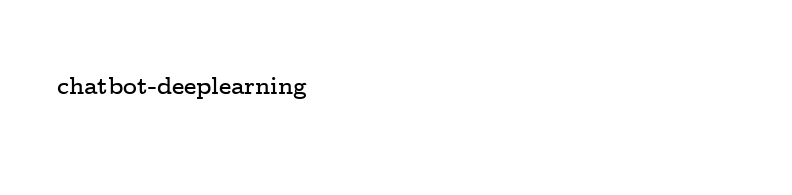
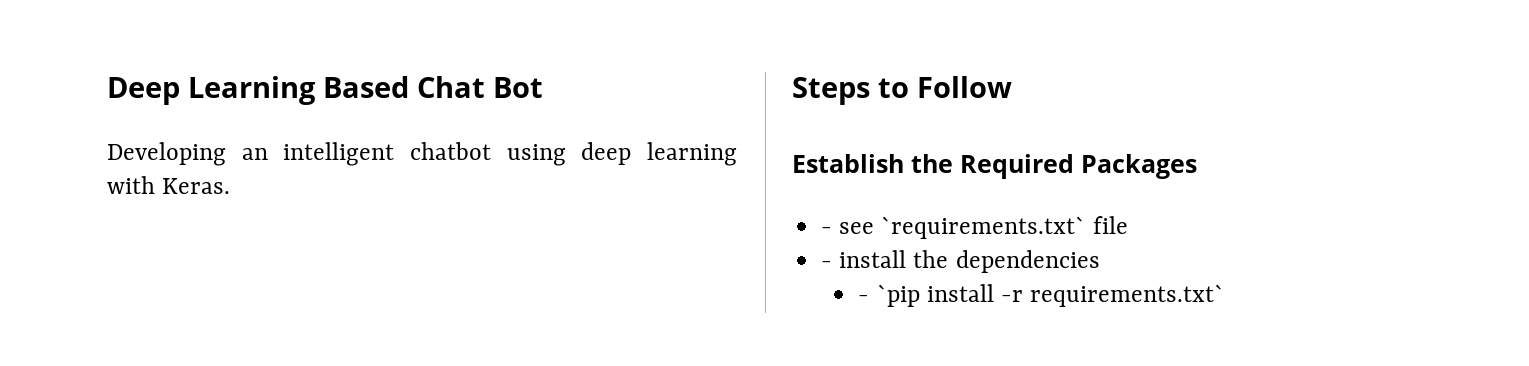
- chatbot-deeplearning
+ Deep Learning Based Chat Bot
+ Developing an intelligent chatbot using deep learning with Keras.
+ Steps to Follow
+ Establish the Required Packages
+ - see `requirements.txt` file
+ - install the dependencies
+ - `pip install -r requirements.txt`

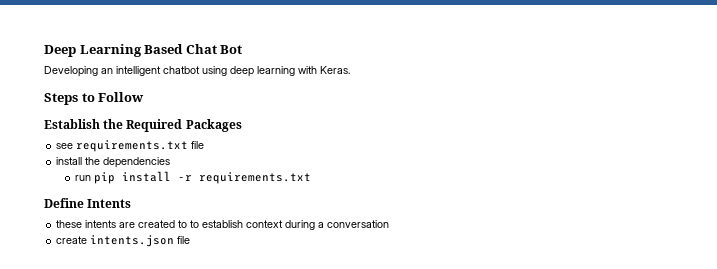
- - see `requirements.txt` file
+ see requirements.txt file
- - install the dependencies
+ install the dependencies
- - `pip install -r requirements.txt`
+ run pip install -r requirements.txt
+ Define Intents
+ these intents are created to to establish context during a conversation
+ create intents.json file

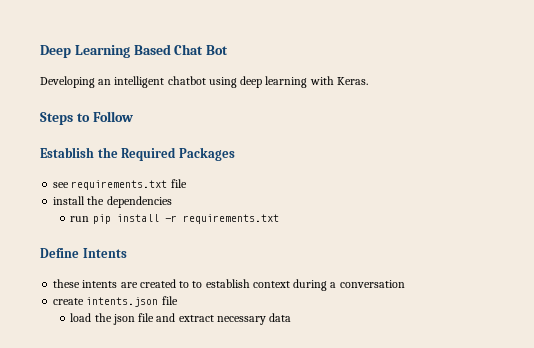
+ load the json file and extract necessary data

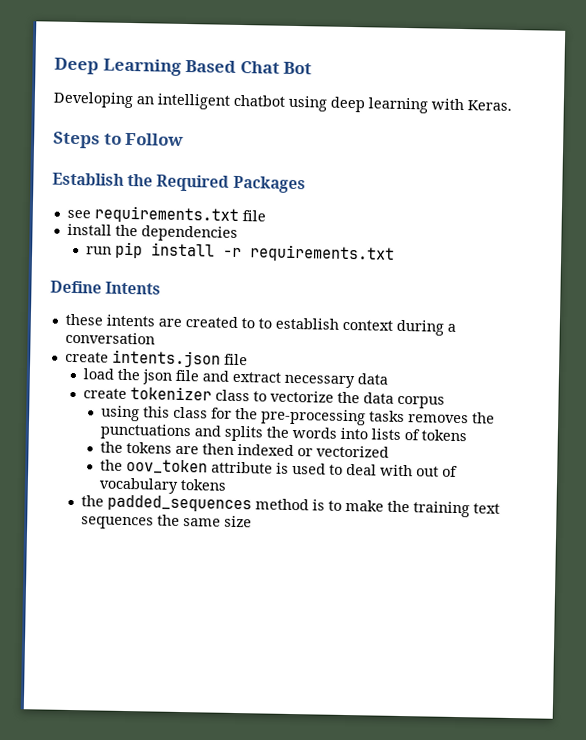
+ create tokenizer class to vectorize the data corpus
+ using this class for the pre-processing tasks removes the punctuations and splits the words into lists of tokens
+ the tokens are then indexed or vectorized
+ the oov_token attribute is used to deal with out of vocabulary tokens
+ the padded_sequences method is to make the training text sequences the same size

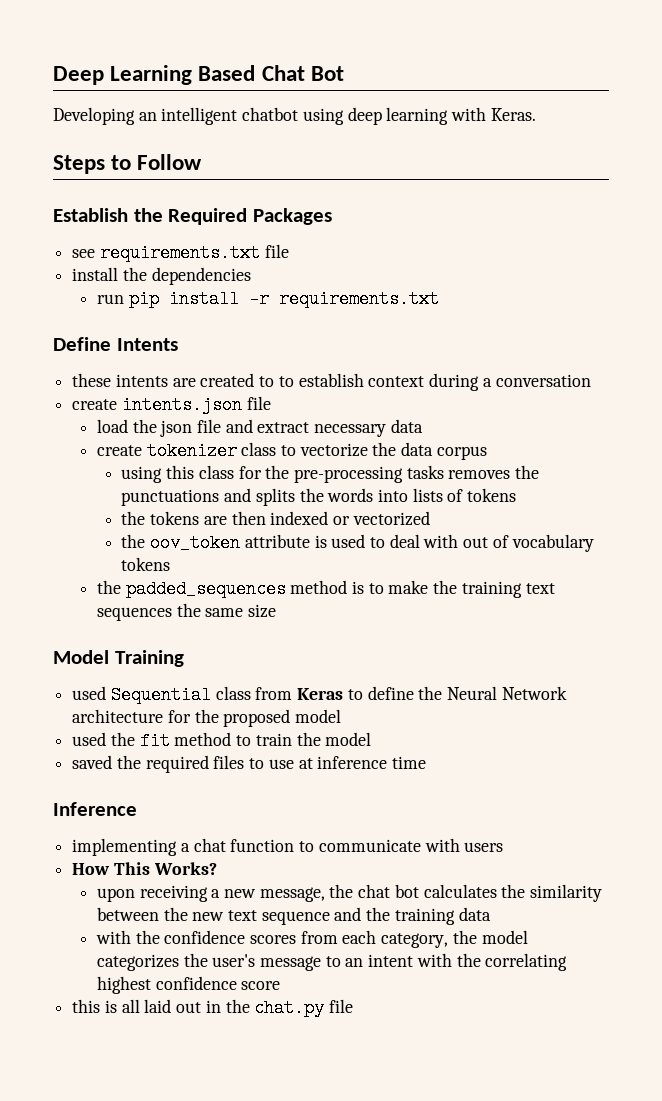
+ Model Training
+ used Sequential class from Keras to define the Neural Network architecture for the proposed model
+ used the fit method to train the model
+ saved the required files to use at inference time
+ Inference
+ implementing a chat function to communicate with users
+ How This Works?
+ upon receiving a new message, the chat bot calculates the similarity between the new text sequence and the training data
+ with the confidence scores from each category, the model categorizes the user's message to an intent with the correlating highest confidence score
+ this is all laid out in the chat.py file

